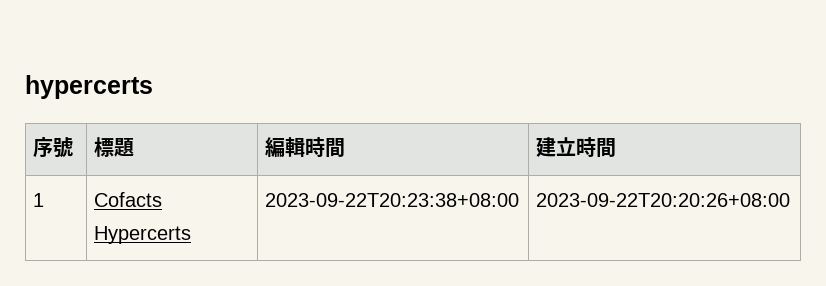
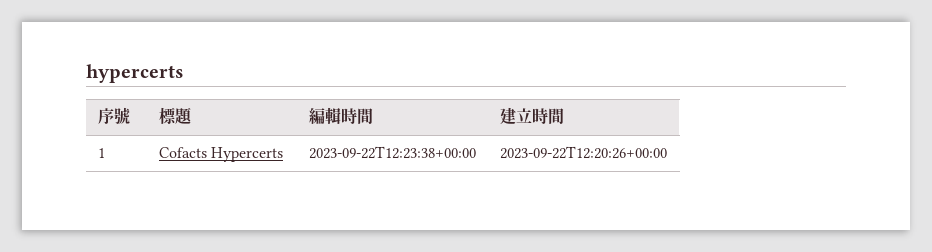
- 1 | Cofacts Hypercerts | 2023-09-22T20:23:38+08:00 | 2023-09-22T20:20:26+08:00
+ 1 | Cofacts Hypercerts | 2023-09-22T12:23:38+00:00 | 2023-09-22T12:20:26+00:00

